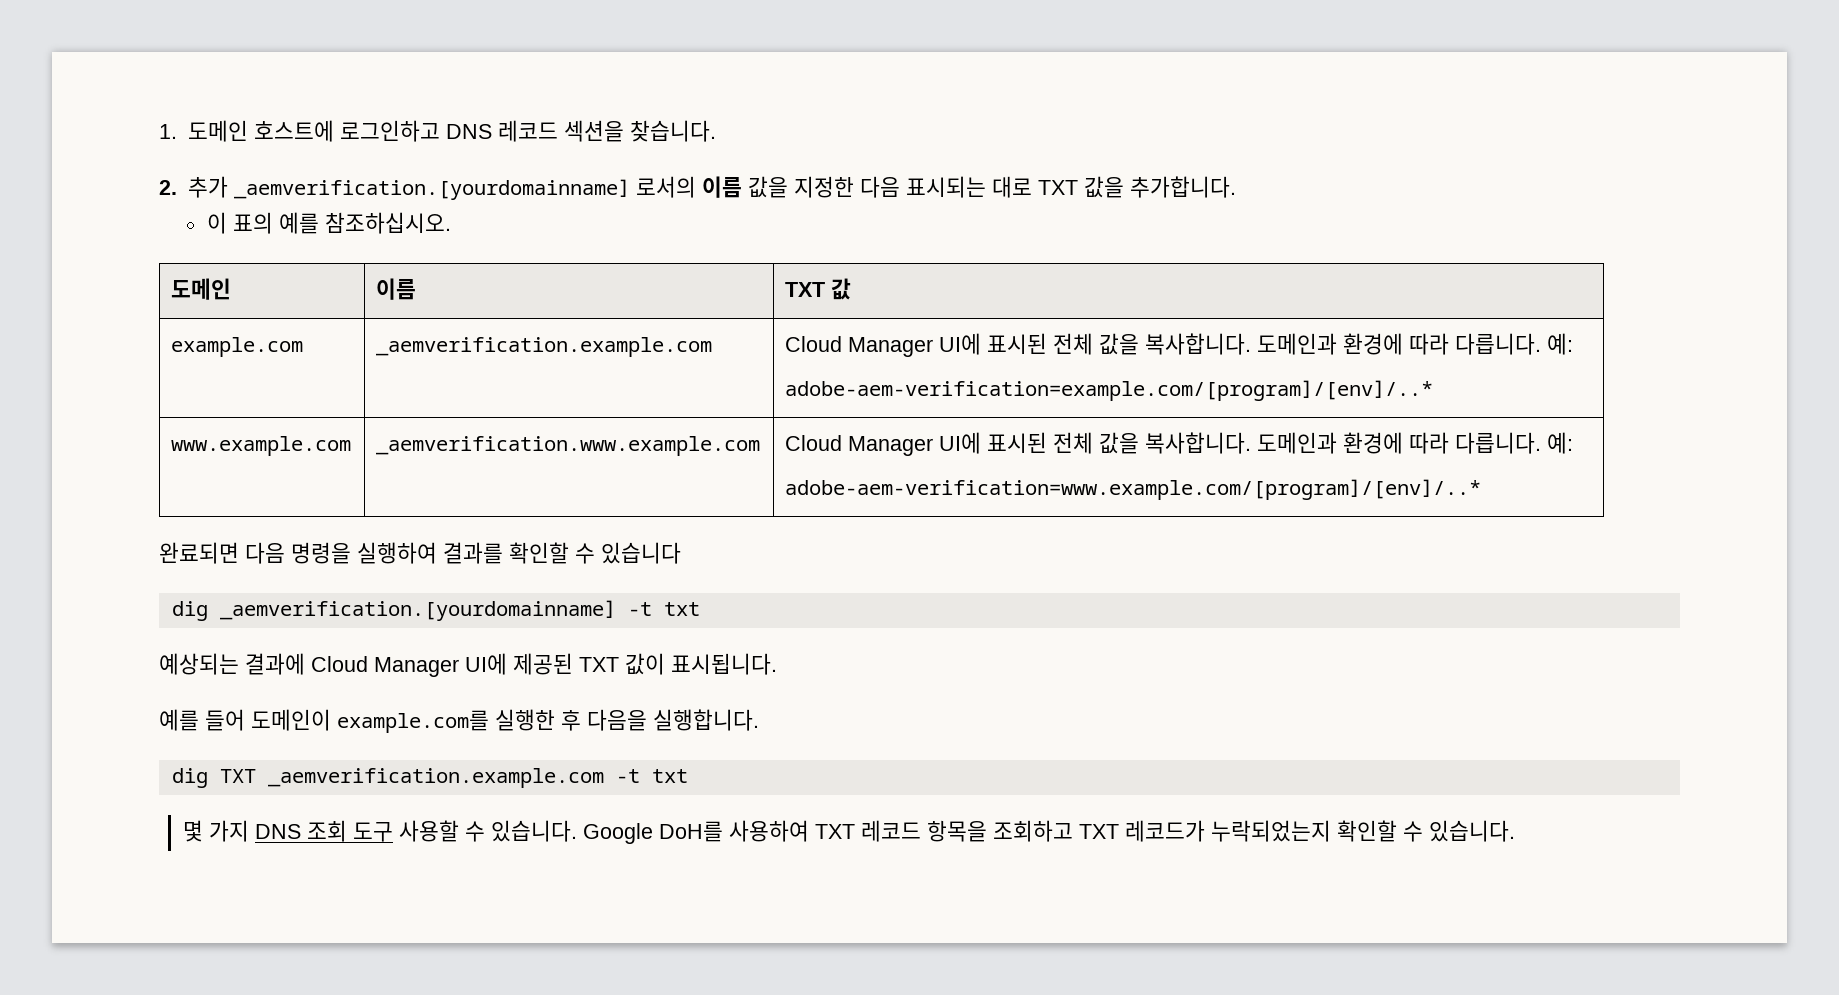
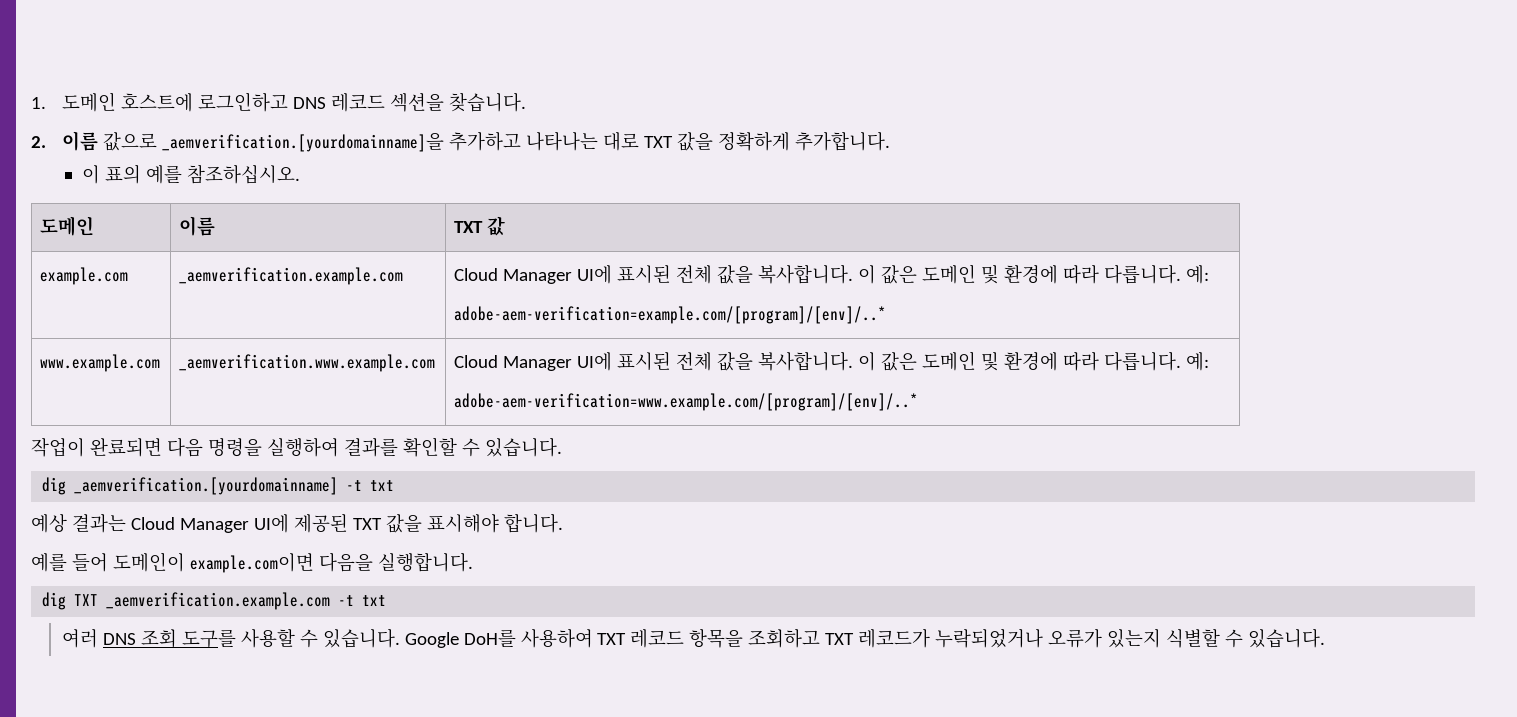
- 2. 추가 _aemverification.[yourdomainname] 로서의 이름 값을 지정한 다음 표시되는 대로 TXT 값을 추가합니다.
+ 2. 이름 값으로 _aemverification.[yourdomainname]을 추가하고 나타나는 대로 TXT 값을 정확하게 추가합니다.
- example.com | _aemverification.example.com | Cloud Manager UI에 표시된 전체 값을 복사합니다. 도메인과 환경에 따라 다릅니다. 예:
+ example.com | _aemverification.example.com | Cloud Manager UI에 표시된 전체 값을 복사합니다. 이 값은 도메인 및 환경에 따라 다릅니다. 예:
- www.example.com | _aemverification.www.example.com | Cloud Manager UI에 표시된 전체 값을 복사합니다. 도메인과 환경에 따라 다릅니다. 예:
+ www.example.com | _aemverification.www.example.com | Cloud Manager UI에 표시된 전체 값을 복사합니다. 이 값은 도메인 및 환경에 따라 다릅니다. 예:
- 완료되면 다음 명령을 실행하여 결과를 확인할 수 있습니다
+ 작업이 완료되면 다음 명령을 실행하여 결과를 확인할 수 있습니다.
- 예상되는 결과에 Cloud Manager UI에 제공된 TXT 값이 표시됩니다.
+ 예상 결과는 Cloud Manager UI에 제공된 TXT 값을 표시해야 합니다.
- 예를 들어 도메인이 example.com를 실행한 후 다음을 실행합니다.
+ 예를 들어 도메인이 example.com이면 다음을 실행합니다.
- 몇 가지 DNS 조회 도구 사용할 수 있습니다.
+ 여러 DNS 조회 도구를 사용할 수 있습니다.
- Google DoH를 사용하여 TXT 레코드 항목을 조회하고 TXT 레코드가 누락되었는지 확인할 수 있습니다.
+ Google DoH를 사용하여 TXT 레코드 항목을 조회하고 TXT 레코드가 누락되었거나 오류가 있는지 식별할 수 있습니다.

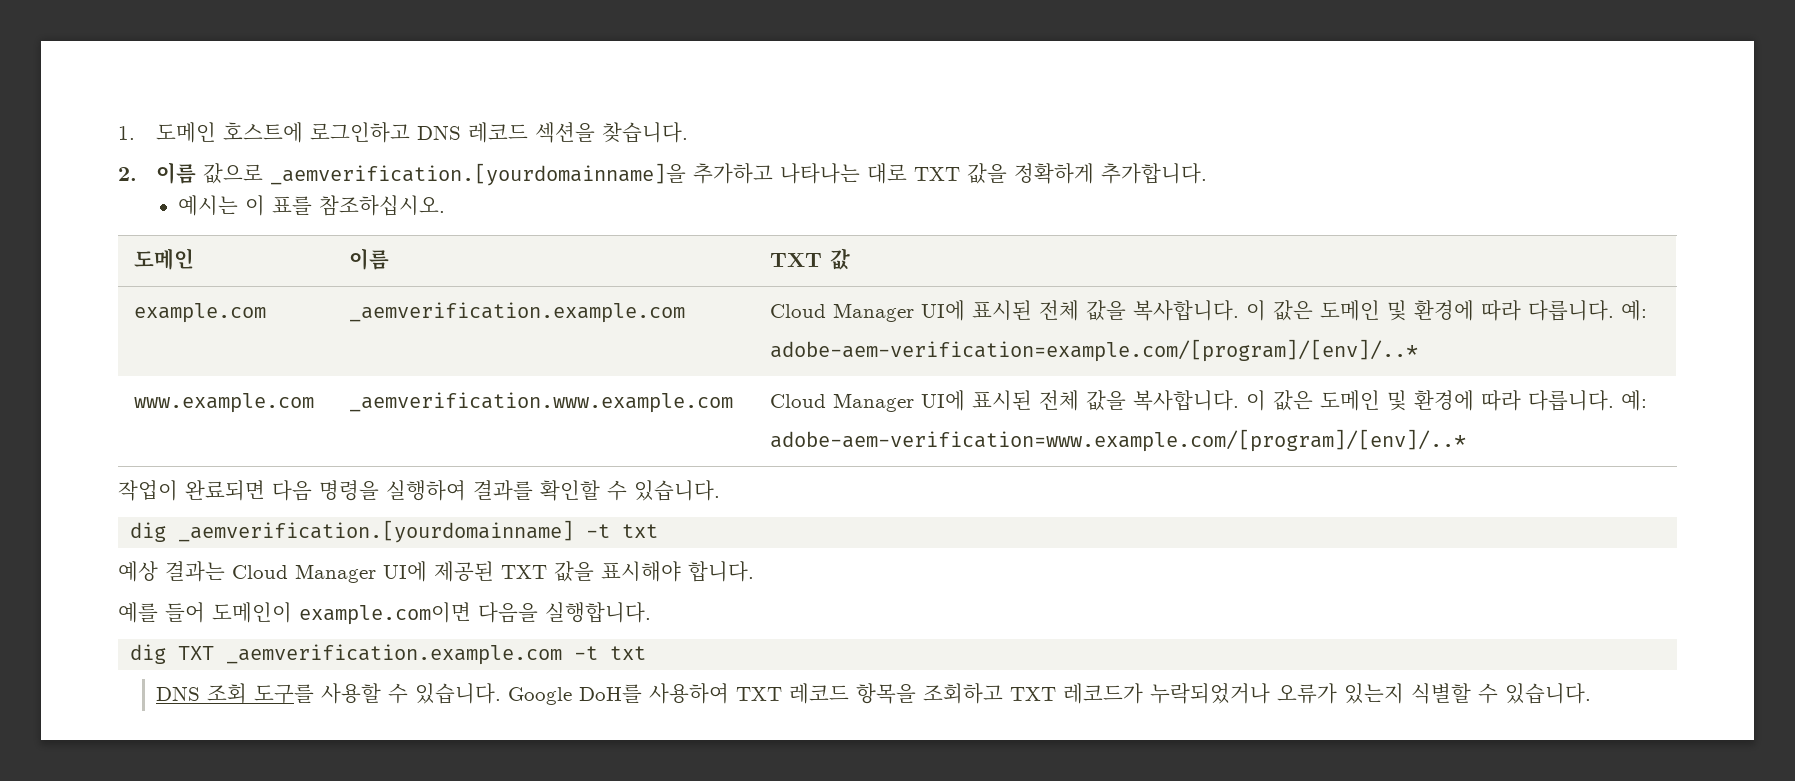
- 이 표의 예를 참조하십시오.
+ 예시는 이 표를 참조하십시오.
- 여러 DNS 조회 도구를 사용할 수 있습니다.
+ DNS 조회 도구를 사용할 수 있습니다.

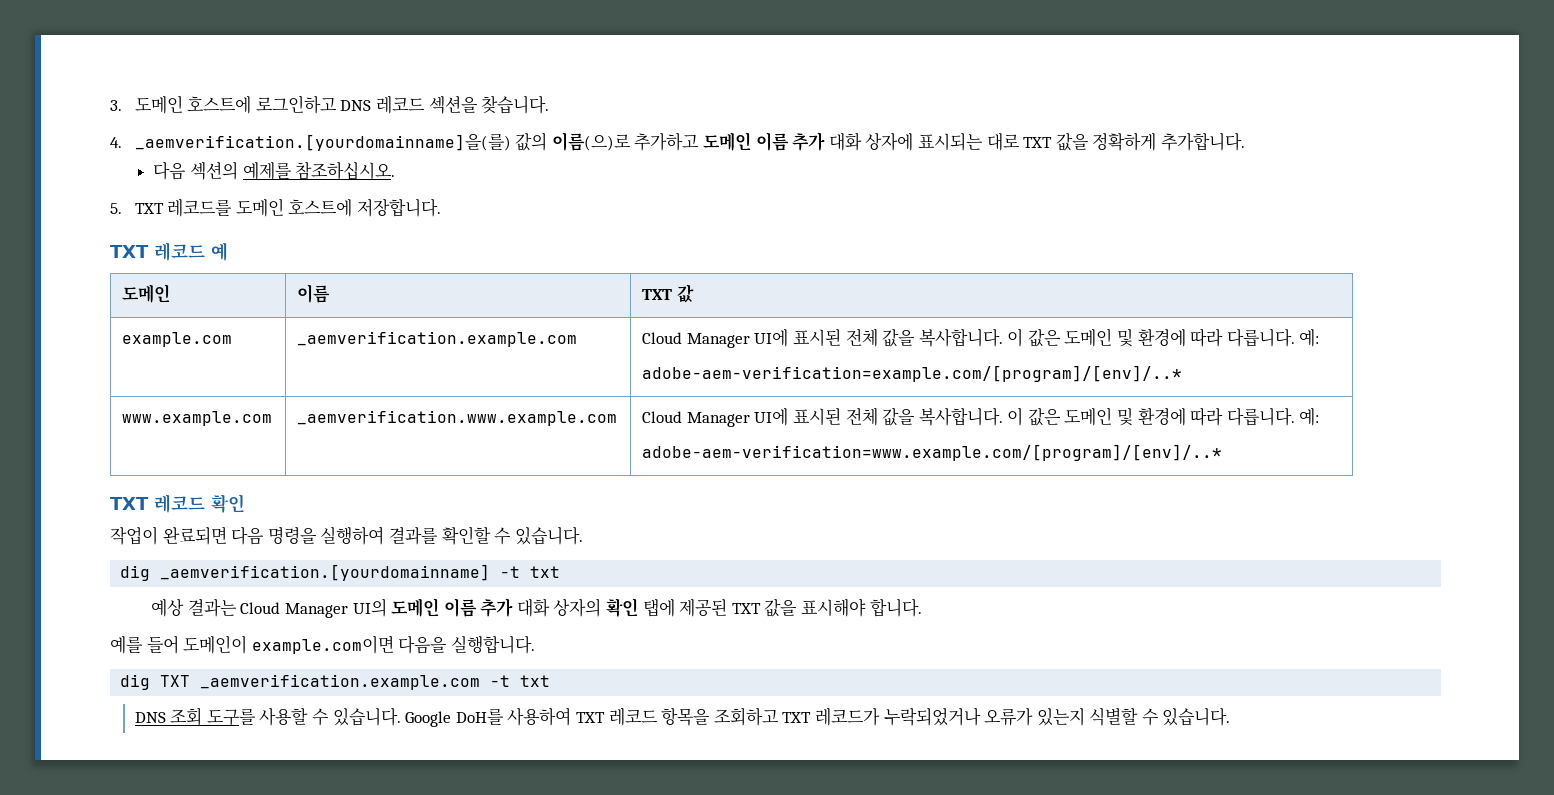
- 1. 도메인 호스트에 로그인하고 DNS 레코드 섹션을 찾습니다.
+ 3. 도메인 호스트에 로그인하고 DNS 레코드 섹션을 찾습니다.
- 2. 이름 값으로 _aemverification.[yourdomainname]을 추가하고 나타나는 대로 TXT 값을 정확하게 추가합니다.
+ 4. _aemverification.[yourdomainname]을(를) 값의 이름(으)로 추가하고 도메인 이름 추가 대화 상자에 표시되는 대로 TXT 값을 정확하게 추가합니다.
- 예시는 이 표를 참조하십시오.
+ 다음 섹션의 예제를 참조하십시오.
+ 5. TXT 레코드를 도메인 호스트에 저장합니다.
+ TXT 레코드 예
+ TXT 레코드 확인
- 예상 결과는 Cloud Manager UI에 제공된 TXT 값을 표시해야 합니다.
+ 예상 결과는 Cloud Manager UI의 도메인 이름 추가 대화 상자의 확인 탭에 제공된 TXT 값을 표시해야 합니다.

